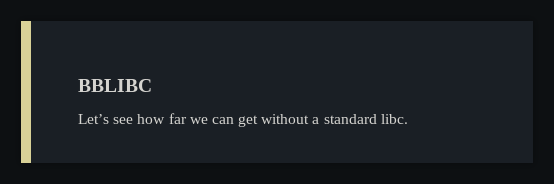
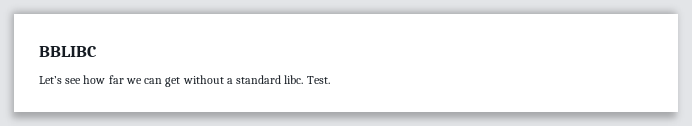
+ Test.

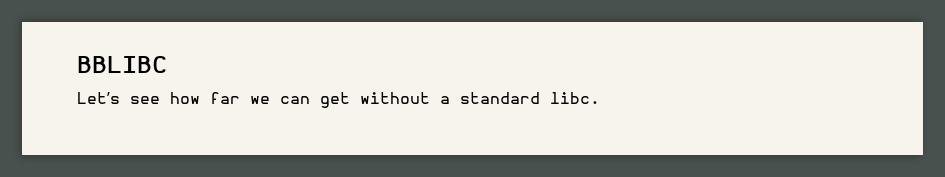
- Test.

